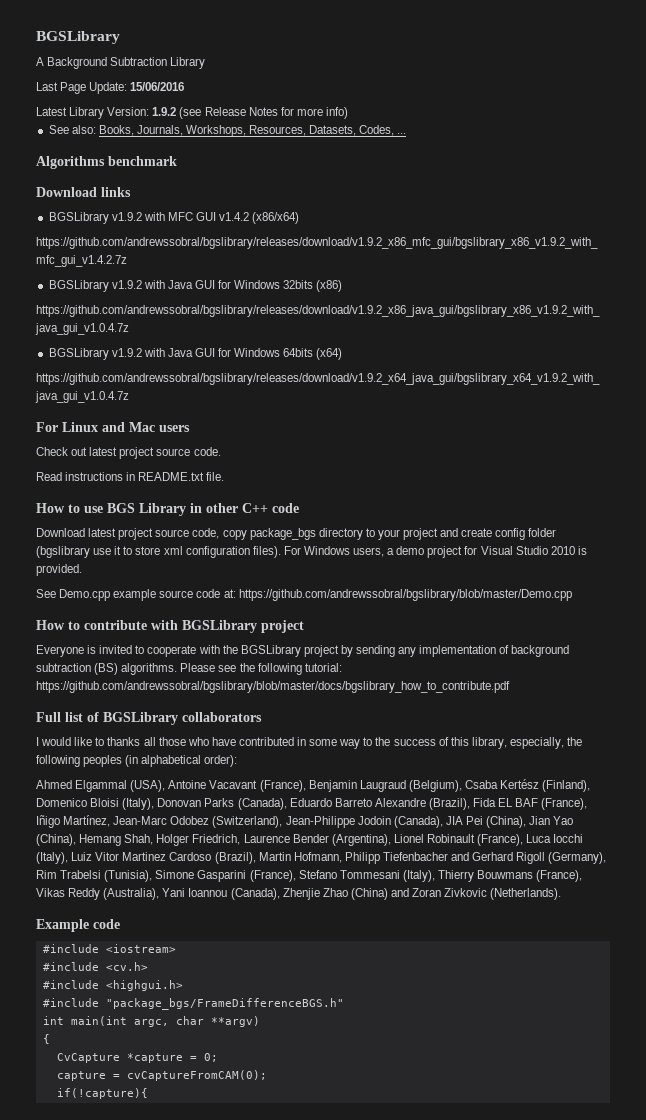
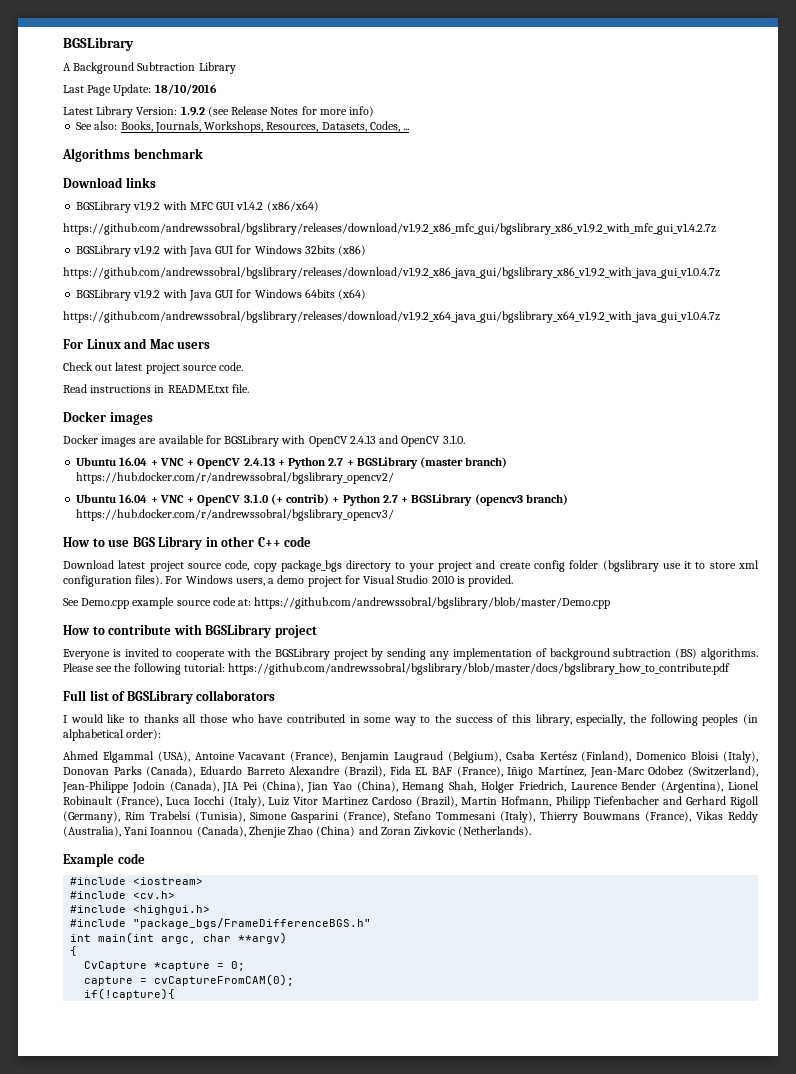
- Last Page Update: 15/06/2016
+ Last Page Update: 18/10/2016
  Read instructions in README.txt file.
+ Docker images
+ Docker images are available for BGSLibrary with OpenCV 2.4.13 and OpenCV 3.1.0.
+ Ubuntu 16.04 + VNC + OpenCV 2.4.13 + Python 2.7 + BGSLibrary (master branch) https://hub.docker.com/r/andrewssobral/bgslibrary_opencv2/
+ Ubuntu 16.04 + VNC + OpenCV 3.1.0 (+ contrib) + Python 2.7 + BGSLibrary (opencv3 branch) https://hub.docker.com/r/andrewssobral/bgslibrary_opencv3/

